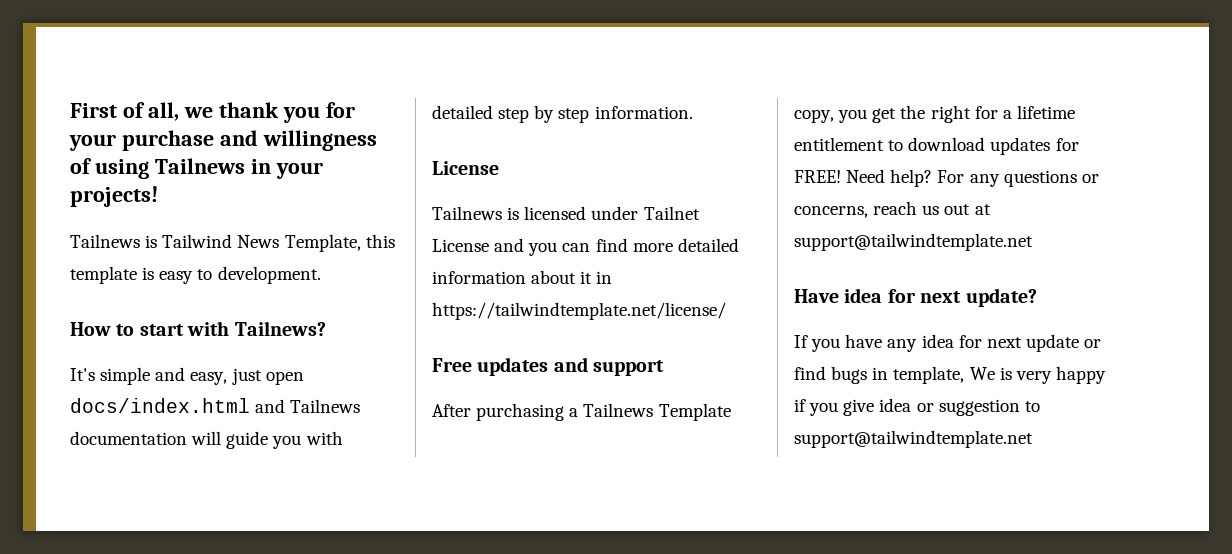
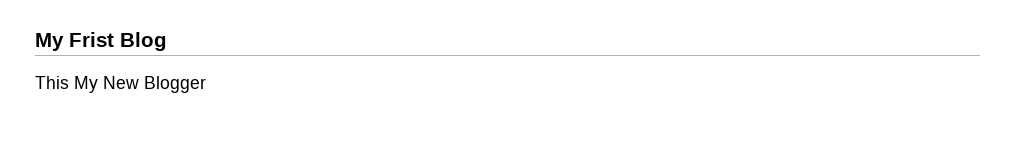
- First of all, we thank you for your purchase and willingness of using Tailnews in your projects!
- Tailnews is Tailwind News Template, this template is easy to development.
- How to start with Tailnews?
- It's simple and easy, just open docs/index.html and Tailnews documentation will guide you with detailed step by step information.
- License
- Tailnews is licensed under Tailnet License and you can find more detailed information about it in https://tailwindtemplate.net/license/
- Free updates and support
- After purchasing a Tailnews Template copy, you get the right for a lifetime entitlement to download updates for FREE! Need help? For any questions or concerns, reach us out at support@tailwindtemplate.net
- Have idea for next update?
- If you have any idea for next update or find bugs in template, We is very happy if you give idea or suggestion to support@tailwindtemplate.net
+ My Frist Blog
+ This My New Blogger

